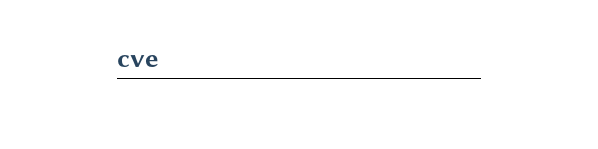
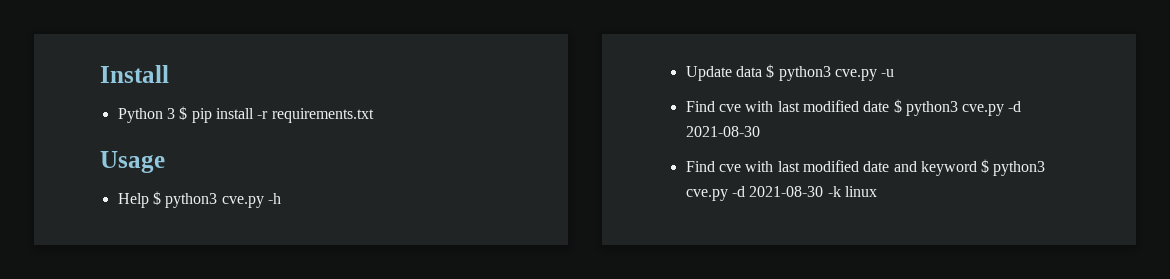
- cve
+ Install
+ Python 3 $ pip install -r requirements.txt
+ Usage
+ Help $ python3 cve.py -h
+ Update data $ python3 cve.py -u
+ Find cve with last modified date $ python3 cve.py -d 2021-08-30
+ Find cve with last modified date and keyword $ python3 cve.py -d 2021-08-30 -k linux

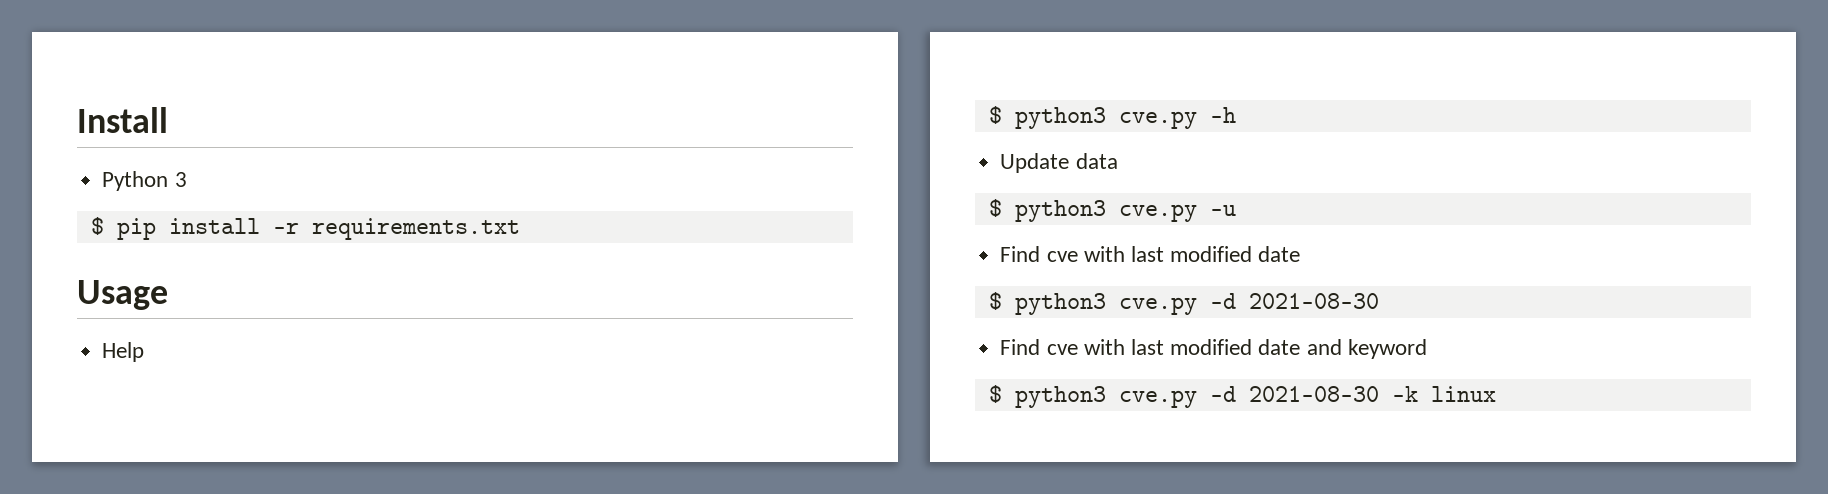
- Python 3 $ pip install -r requirements.txt
+ Python 3
+ $ pip install -r requirements.txt
- Help $ python3 cve.py -h
+ Help
+ $ python3 cve.py -h
- Update data $ python3 cve.py -u
- Find cve with last modified date $ python3 cve.py -d 2021-08-30
+ Update data
+ $ python3 cve.py -u
+ Find cve with last modified date
+ $ python3 cve.py -d 2021-08-30
- Find cve with last modified date and keyword $ python3 cve.py -d 2021-08-30 -k linux
+ Find cve with last modified date and keyword
+ $ python3 cve.py -d 2021-08-30 -k linux

